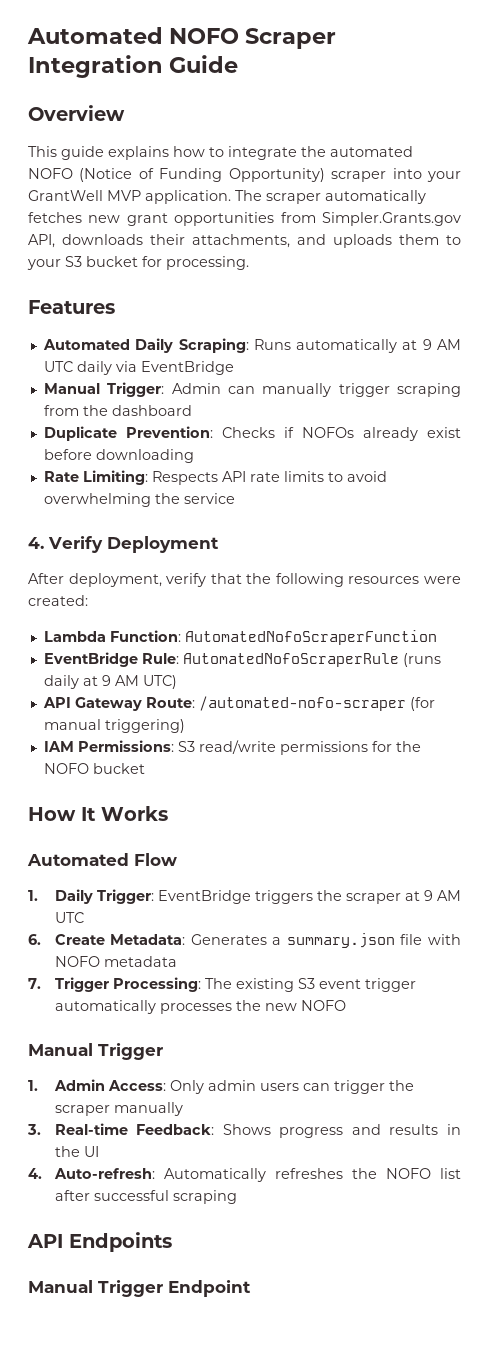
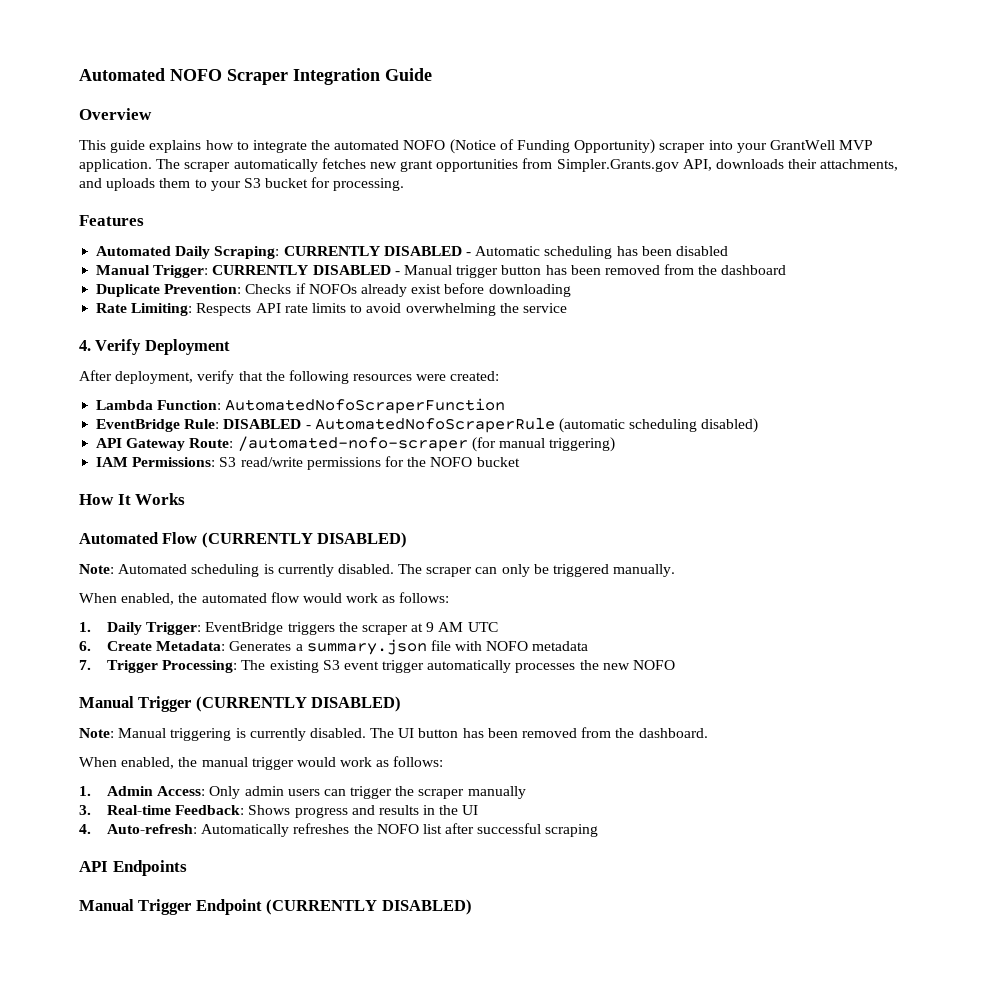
- Automated Daily Scraping: Runs automatically at 9 AM UTC daily via EventBridge
- Manual Trigger: Admin can manually trigger scraping from the dashboard
+ Automated Daily Scraping: CURRENTLY DISABLED - Automatic scheduling has been disabled
+ Manual Trigger: CURRENTLY DISABLED - Manual trigger button has been removed from the dashboard
- EventBridge Rule: AutomatedNofoScraperRule (runs daily at 9 AM UTC)
+ EventBridge Rule: DISABLED - AutomatedNofoScraperRule (automatic scheduling disabled)
- Automated Flow
+ Automated Flow (CURRENTLY DISABLED)
+ Note: Automated scheduling is currently disabled. The scraper can only be triggered manually.
+ When enabled, the automated flow would work as follows:
  7. Trigger Processing: The existing S3 event trigger automatically processes the new NOFO
- Manual Trigger
+ Manual Trigger (CURRENTLY DISABLED)
+ Note: Manual triggering is currently disabled. The UI button has been removed from the dashboard.
+ When enabled, the manual trigger would work as follows:
- Manual Trigger Endpoint
+ Manual Trigger Endpoint (CURRENTLY DISABLED)

